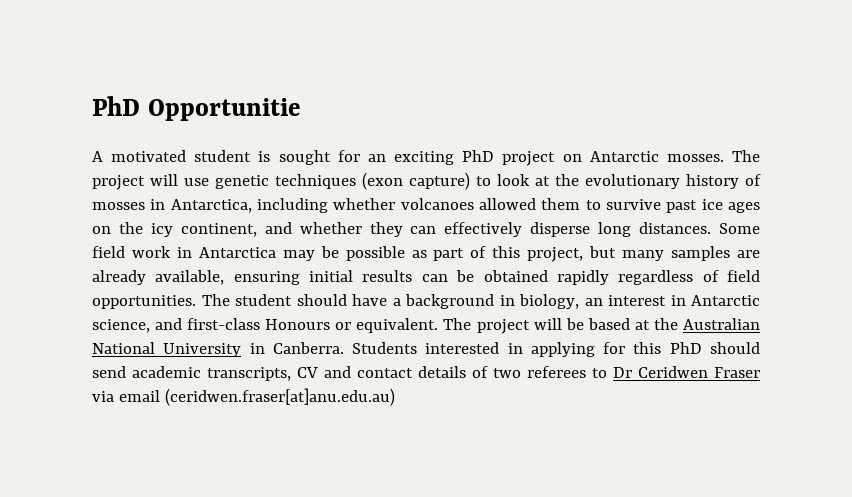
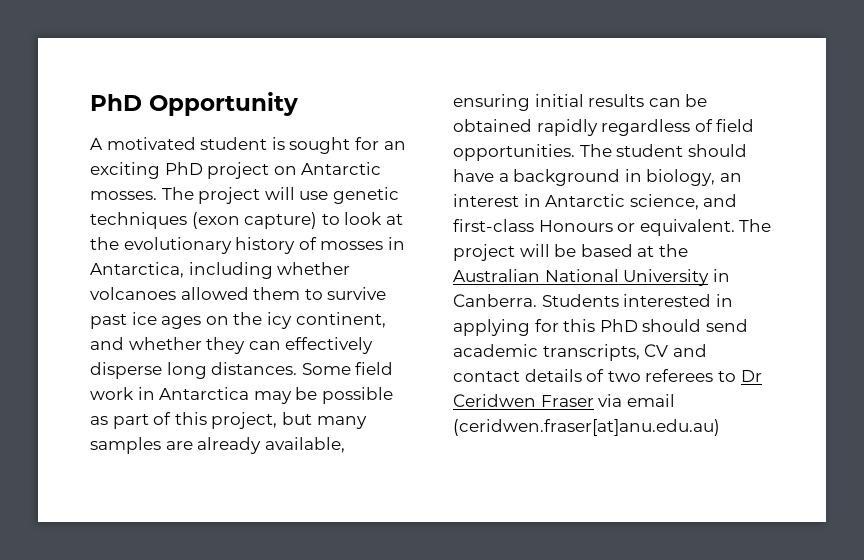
- PhD Opportunitie
+ PhD Opportunity

